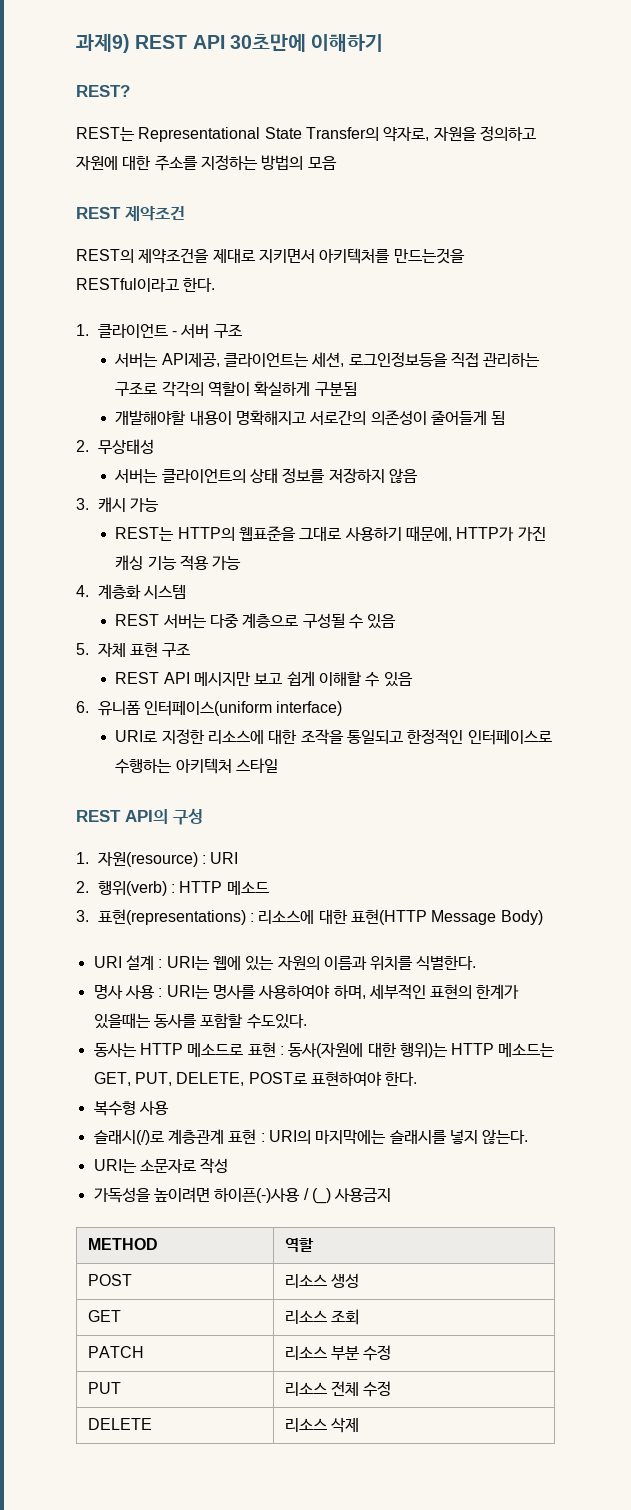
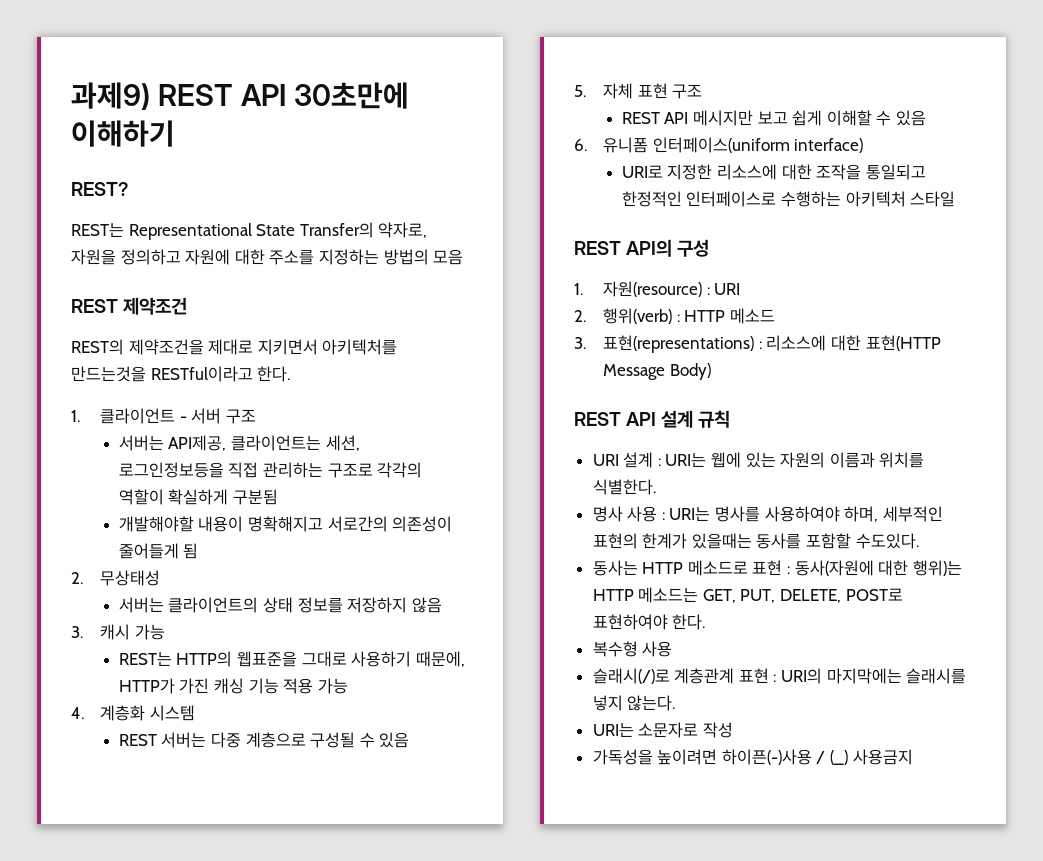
+ REST API 설계 규칙
- METHOD | 역할
- POST | 리소스 생성
- GET | 리소스 조회
- PATCH | 리소스 부분 수정
- PUT | 리소스 전체 수정
- DELETE | 리소스 삭제

